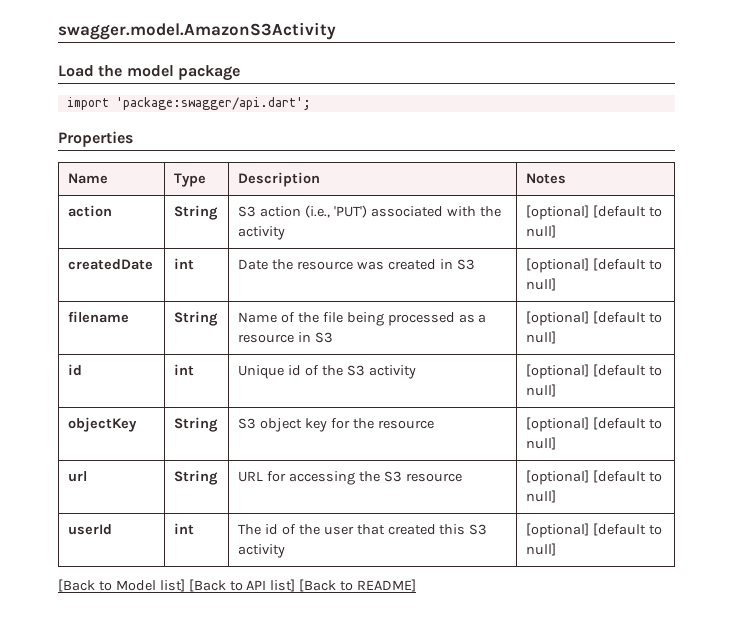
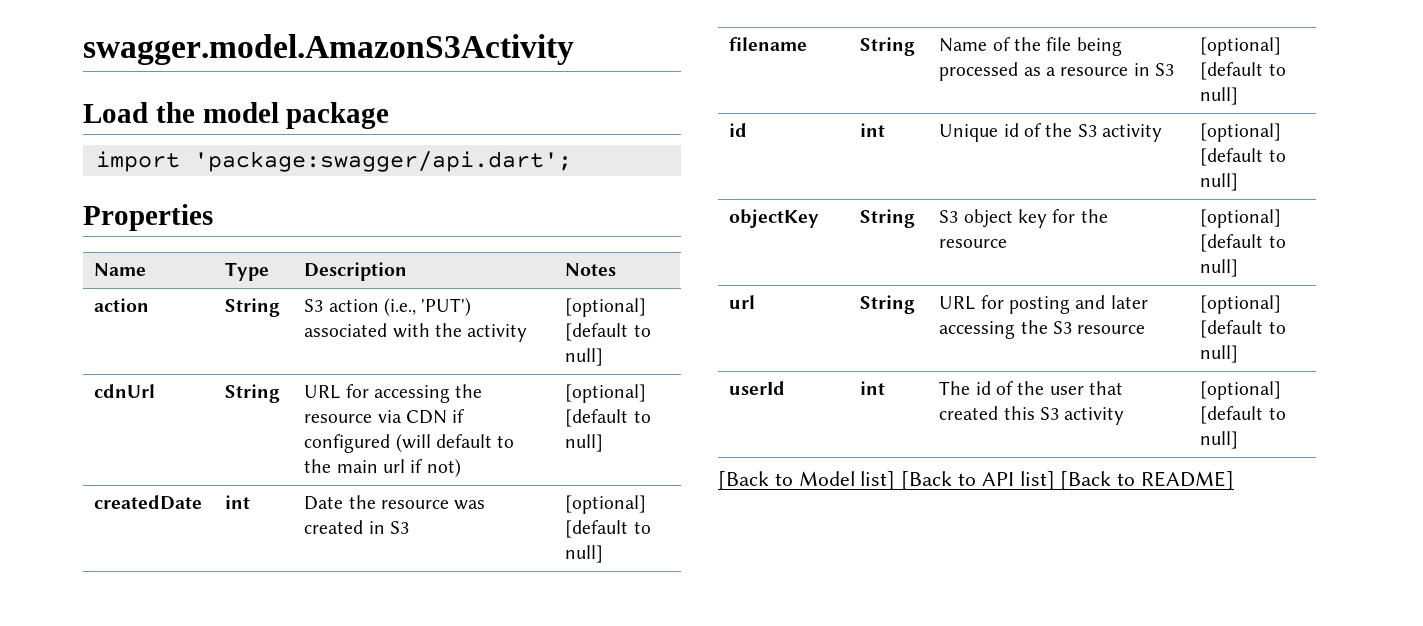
+ cdnUrl | String | URL for accessing the resource via CDN if configured (will default to the main url if not) | [optional] [default to null]
- url | String | URL for accessing the S3 resource | [optional] [default to null]
+ url | String | URL for posting and later accessing the S3 resource | [optional] [default to null]

